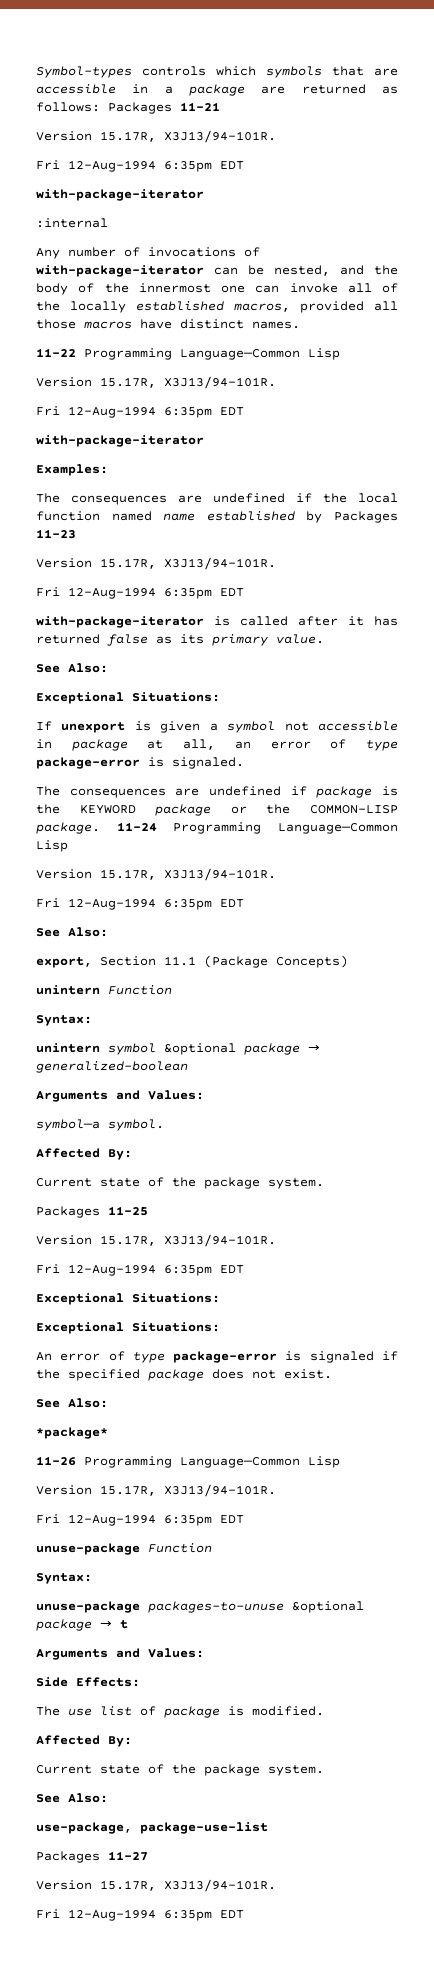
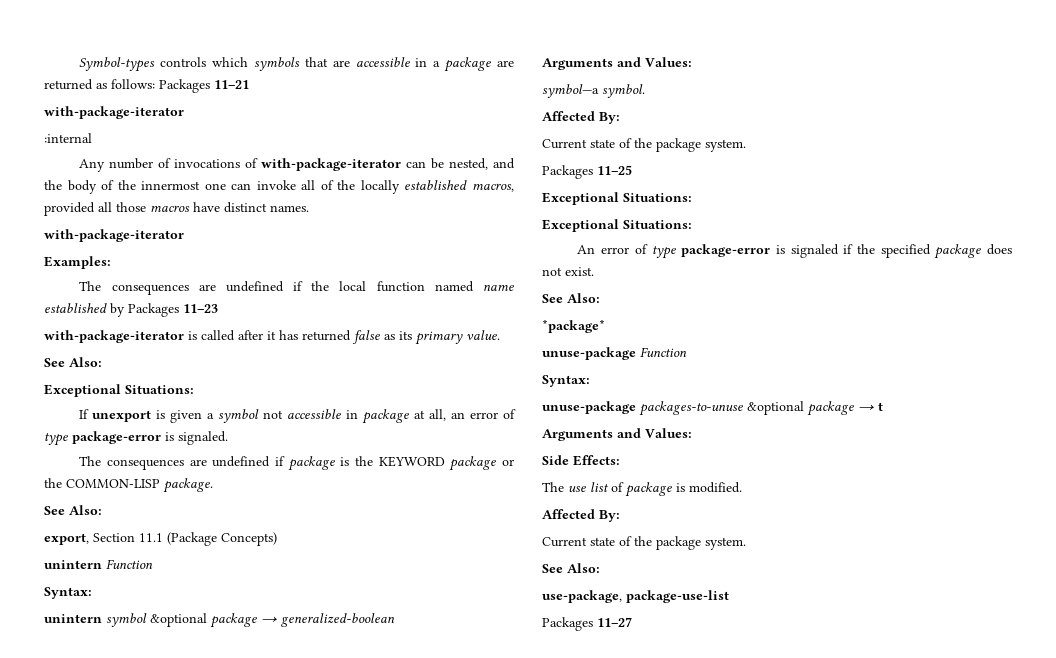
  Symbol-types controls which symbols that are accessible in a package are returned as follows: Packages 11–21
- Version 15.17R, X3J13/94-101R.
- Fri 12-Aug-1994 6:35pm EDT
- 11–22 Programming Language—Common Lisp
- Version 15.17R, X3J13/94-101R.
- Fri 12-Aug-1994 6:35pm EDT
  The consequences are undefined if the local function named name established by Packages 11–23
- Version 15.17R, X3J13/94-101R.
- Fri 12-Aug-1994 6:35pm EDT
- 11–24 Programming Language—Common Lisp
- Version 15.17R, X3J13/94-101R.
- Fri 12-Aug-1994 6:35pm EDT
  Packages 11–25
- Version 15.17R, X3J13/94-101R.
- Fri 12-Aug-1994 6:35pm EDT
- 11–26 Programming Language—Common Lisp
- Version 15.17R, X3J13/94-101R.
- Fri 12-Aug-1994 6:35pm EDT
  Packages 11–27
- Version 15.17R, X3J13/94-101R.
- Fri 12-Aug-1994 6:35pm EDT

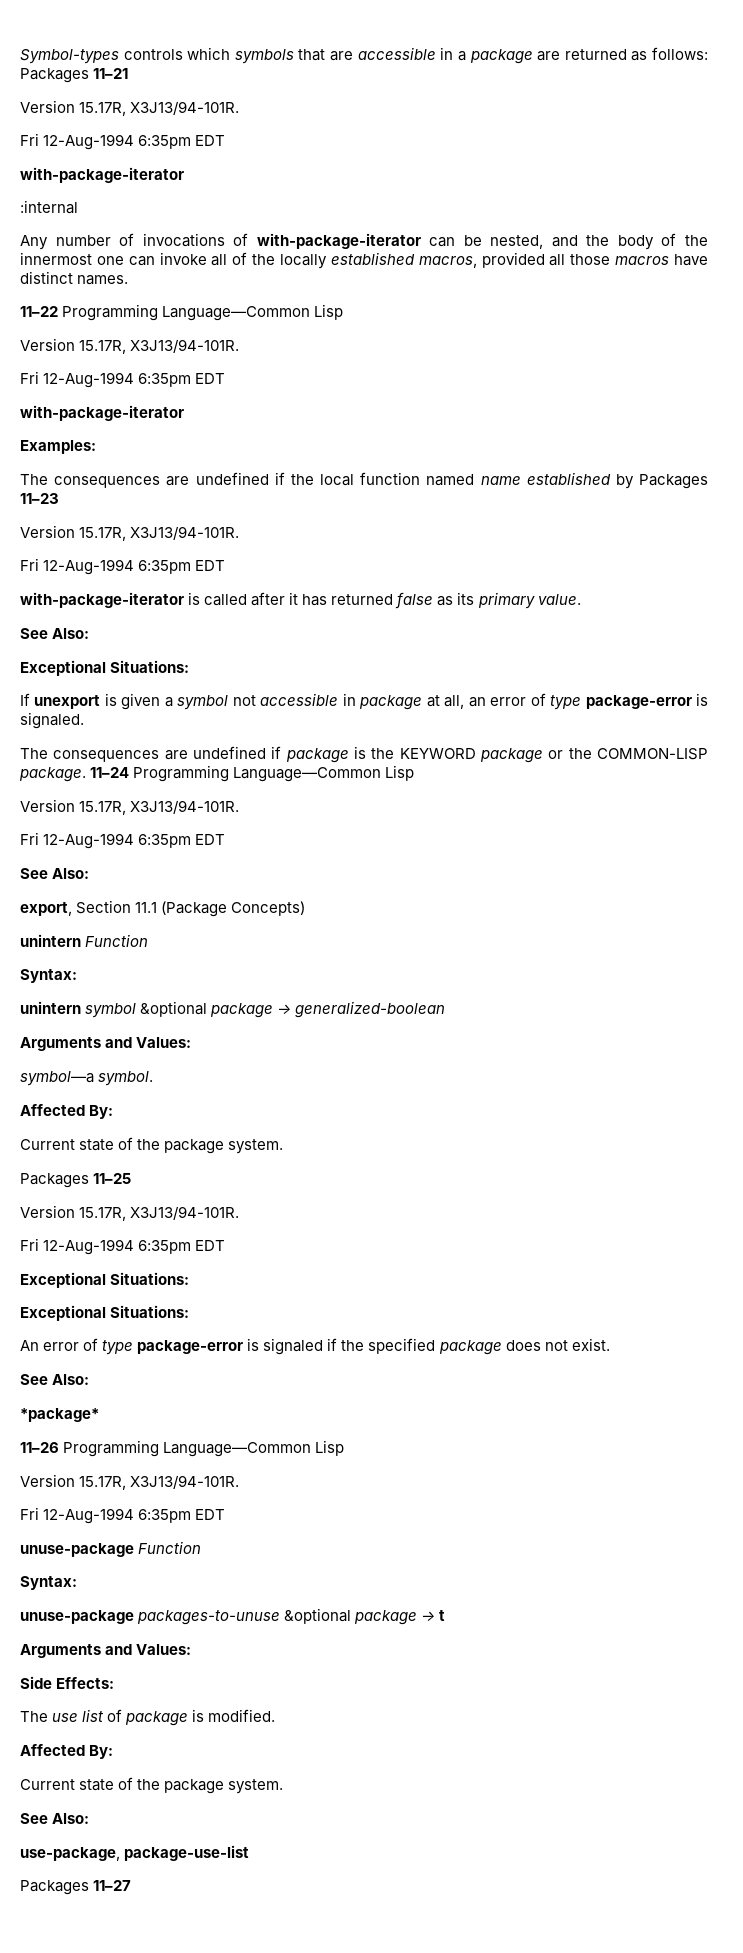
  Symbol-types controls which symbols that are accessible in a package are returned as follows: Packages 11–21
+ Version 15.17R, X3J13/94-101R.
+ Fri 12-Aug-1994 6:35pm EDT
+ 11–22 Programming Language—Common Lisp
+ Version 15.17R, X3J13/94-101R.
+ Fri 12-Aug-1994 6:35pm EDT
  The consequences are undefined if the local function named name established by Packages 11–23
+ Version 15.17R, X3J13/94-101R.
+ Fri 12-Aug-1994 6:35pm EDT
+ 11–24 Programming Language—Common Lisp
+ Version 15.17R, X3J13/94-101R.
+ Fri 12-Aug-1994 6:35pm EDT
  Packages 11–25
+ Version 15.17R, X3J13/94-101R.
+ Fri 12-Aug-1994 6:35pm EDT
+ 11–26 Programming Language—Common Lisp
+ Version 15.17R, X3J13/94-101R.
+ Fri 12-Aug-1994 6:35pm EDT

